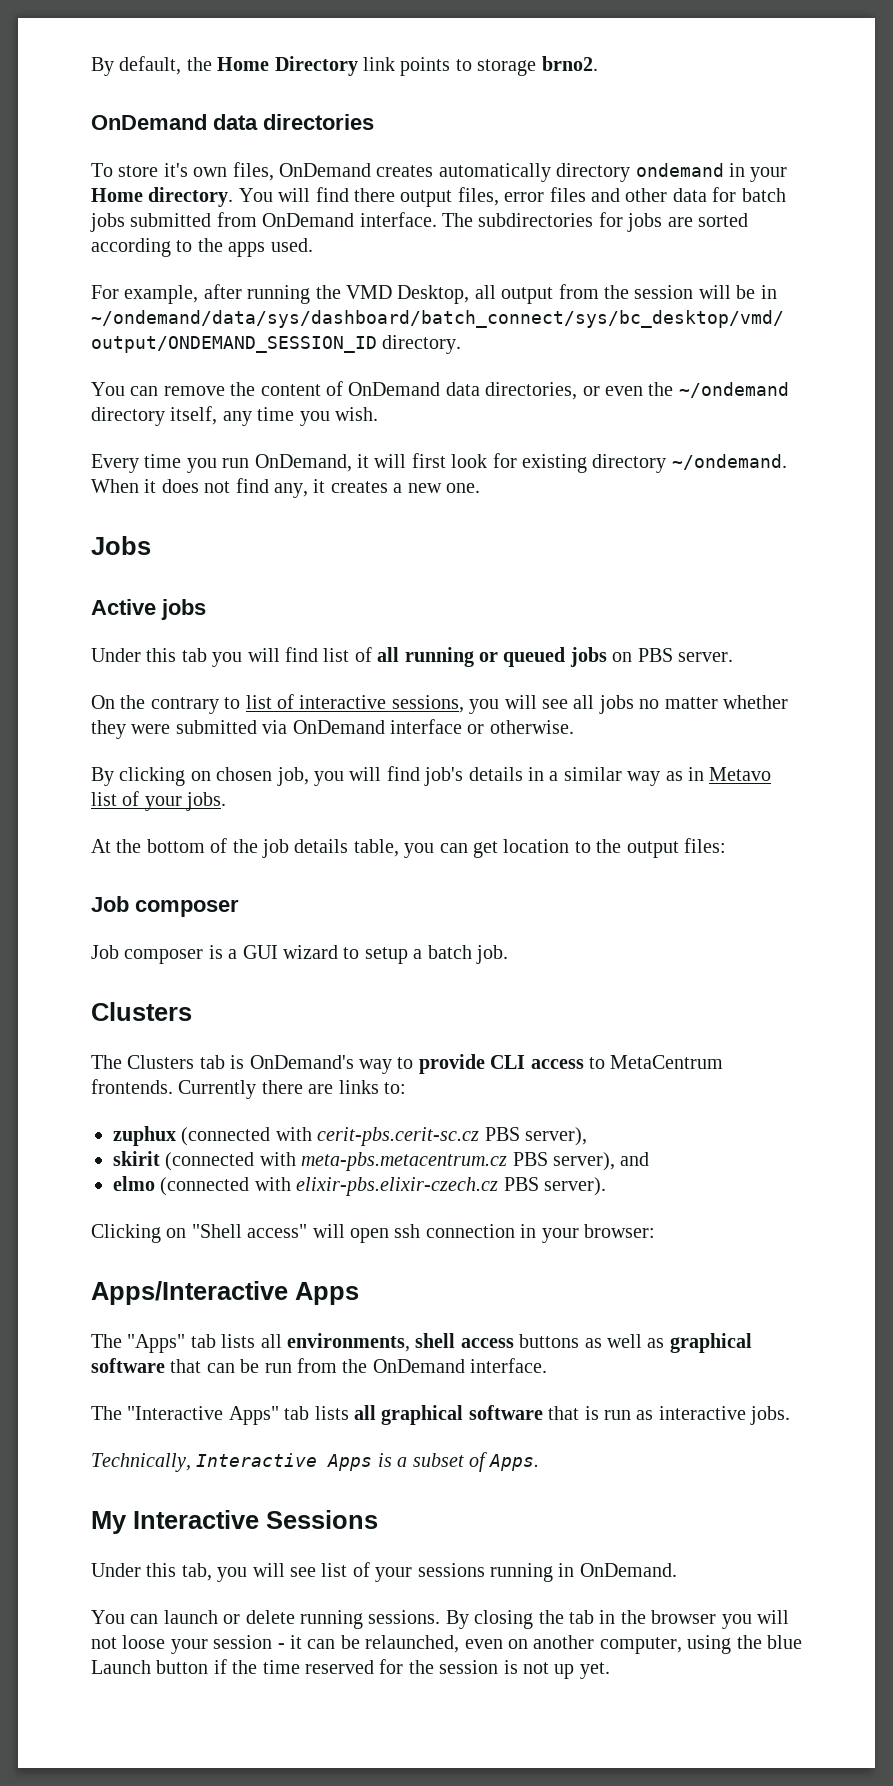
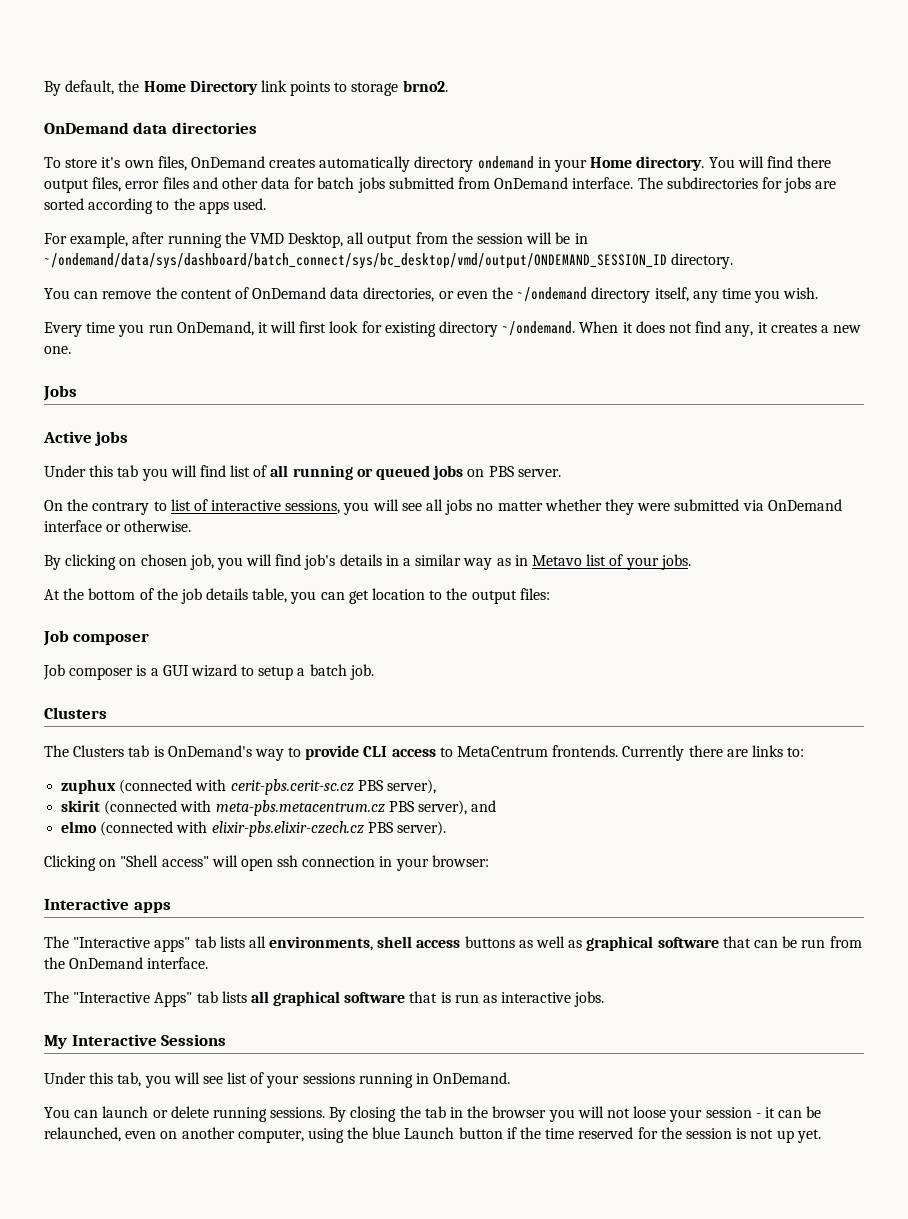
- Apps/Interactive Apps
- The "Apps" tab lists all environments, shell access buttons as well as graphical software that can be run from the OnDemand interface.
+ Interactive apps
+ The "Interactive apps" tab lists all environments, shell access buttons as well as graphical software that can be run from the OnDemand interface.
- Technically, Interactive Apps is a subset of Apps.

